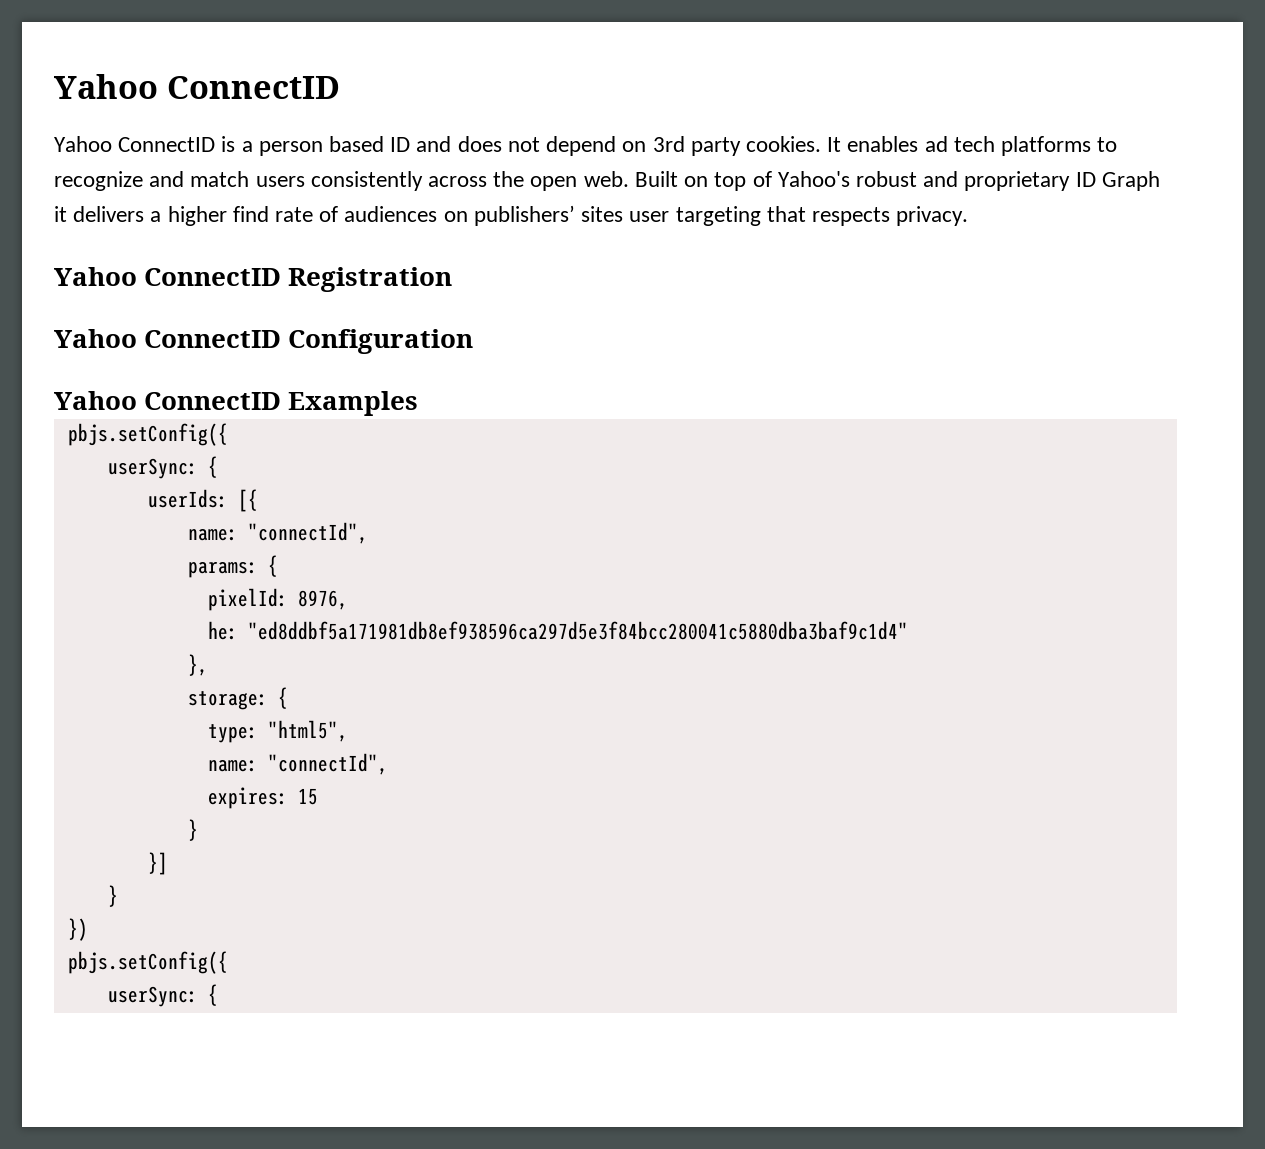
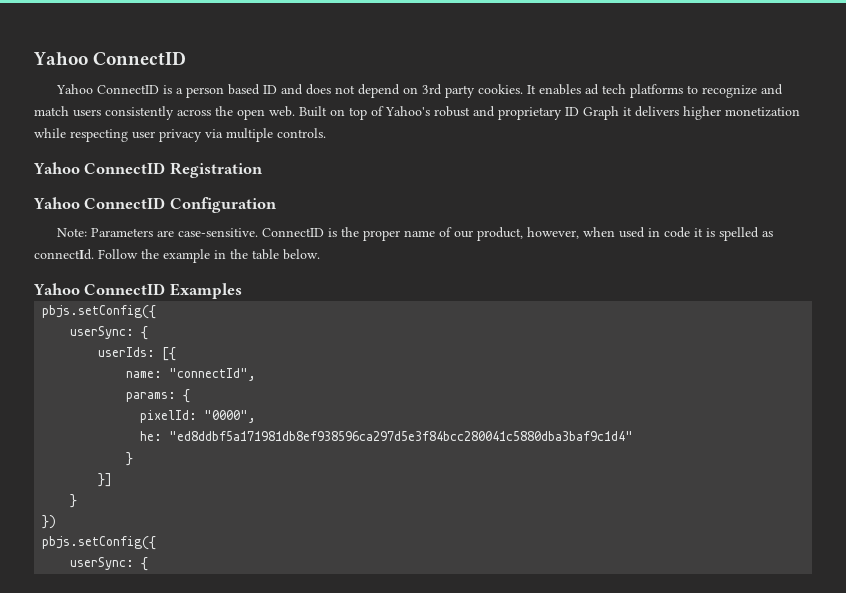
- Built on top of Yahoo's robust and proprietary ID Graph it delivers a higher find rate of audiences on publishers’ sites user targeting that respects privacy.
+ Built on top of Yahoo's robust and proprietary ID Graph it delivers higher monetization while respecting user privacy via multiple controls.
+ Note: Parameters are case-sensitive. ConnectID is the proper name of our product, however, when used in code it is spelled as connectId. Follow the example in the table below.
- pixelId: 8976,
+ pixelId: "0000",
- },
- storage: {
- type: "html5",
- name: "connectId",
- expires: 15

